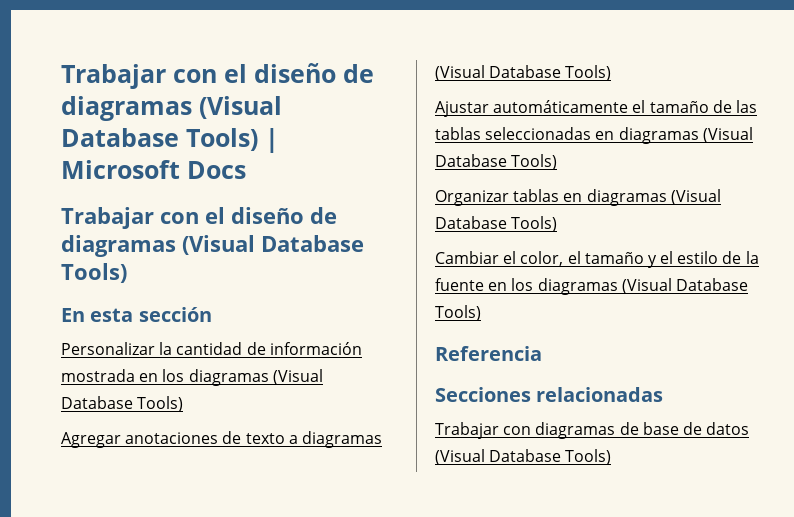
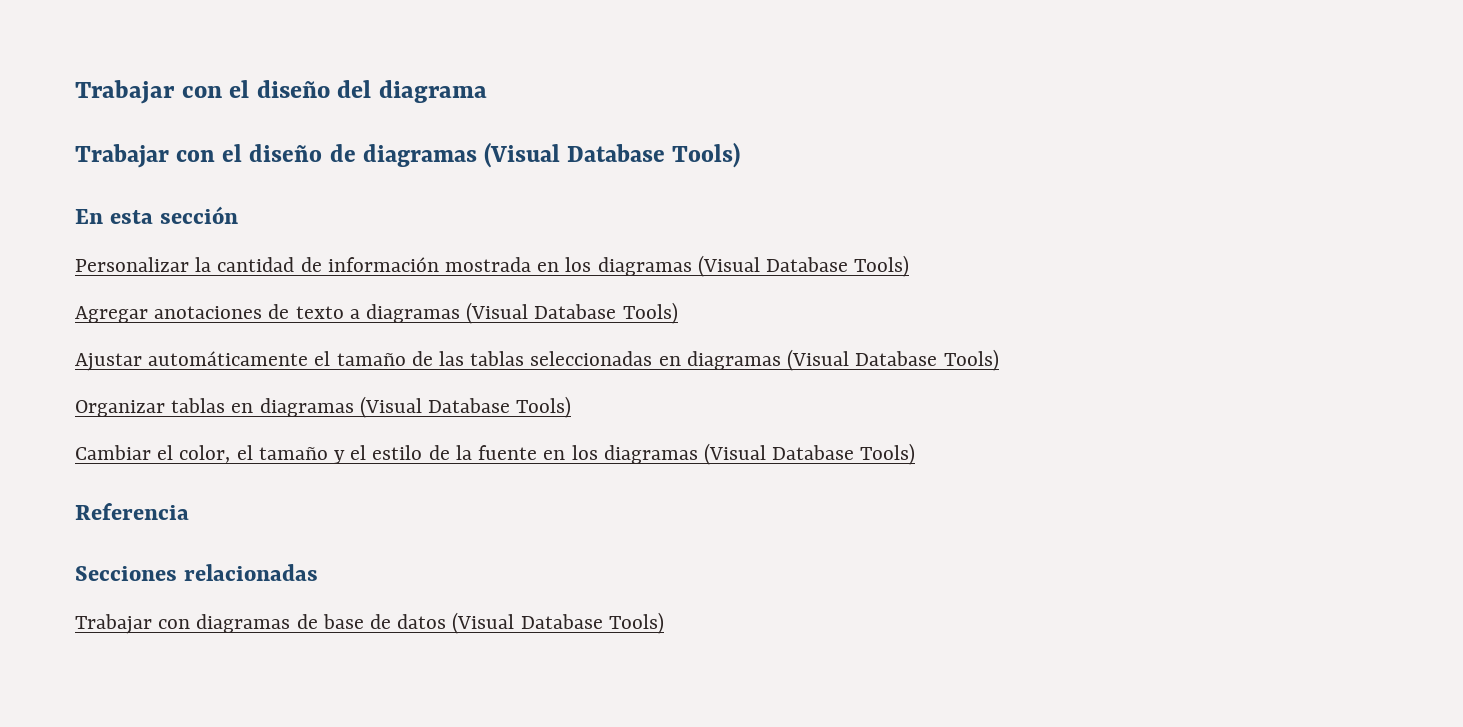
- Trabajar con el diseño de diagramas (Visual Database Tools) | Microsoft Docs
+ Trabajar con el diseño del diagrama

